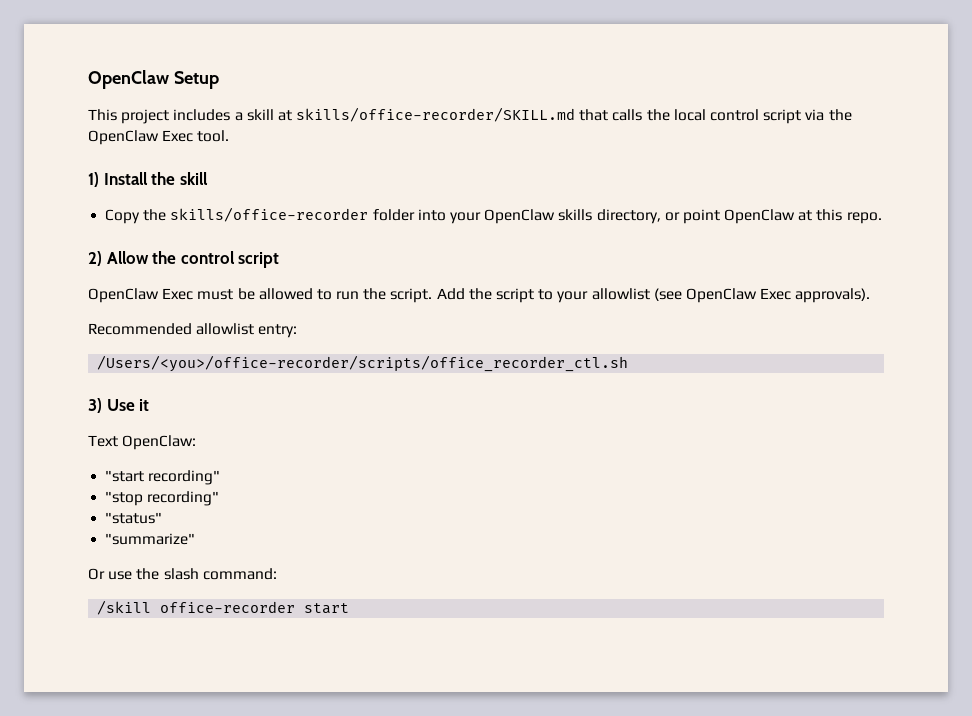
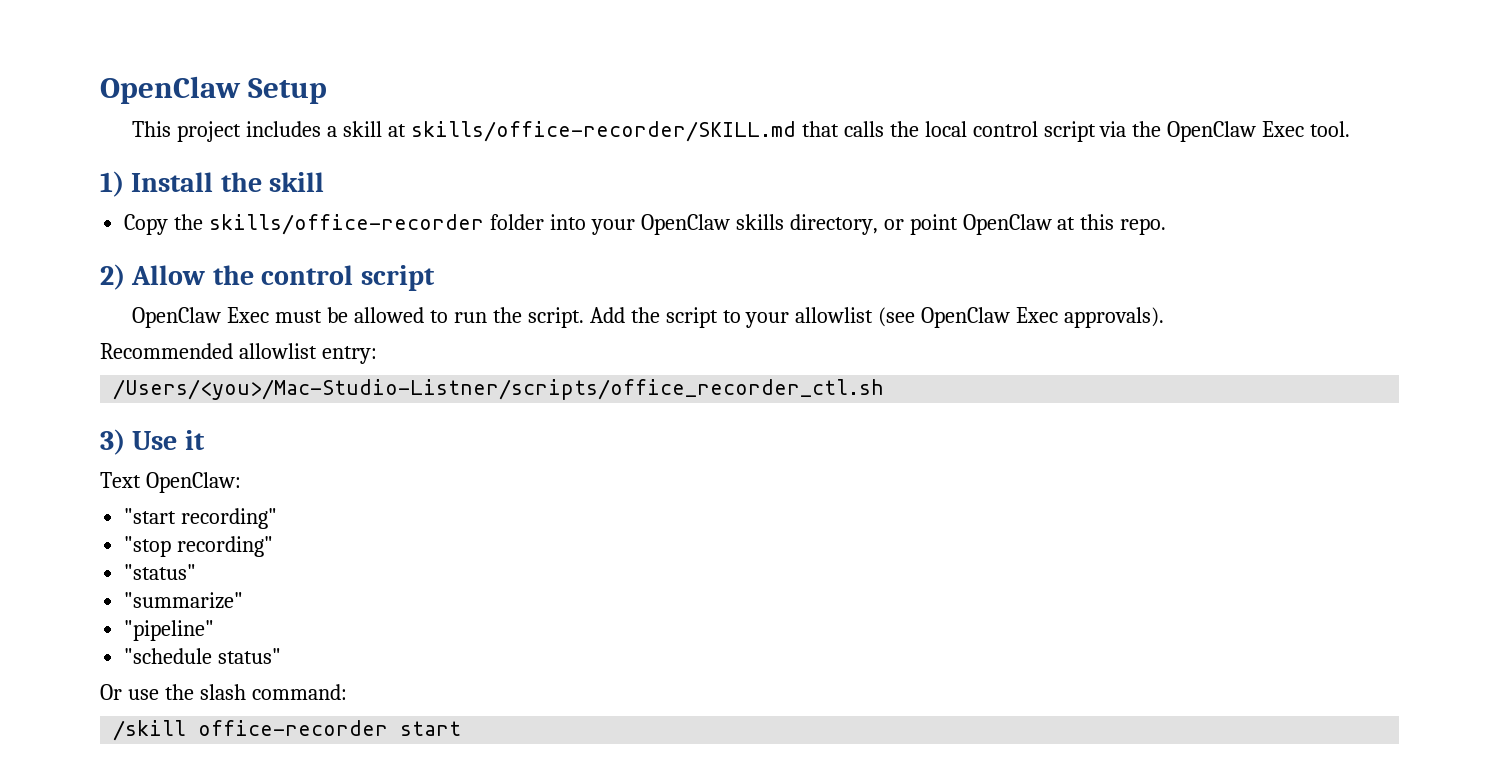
- /Users/<you>/office-recorder/scripts/office_recorder_ctl.sh
+ /Users/<you>/Mac-Studio-Listner/scripts/office_recorder_ctl.sh
+ "pipeline"
+ "schedule status"

